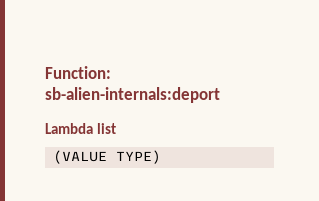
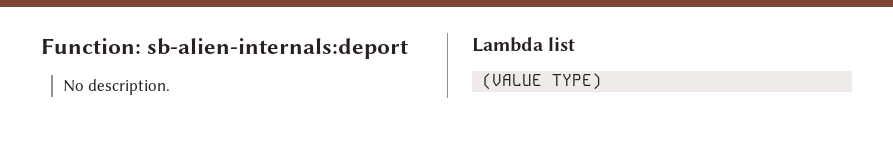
+ No description.

